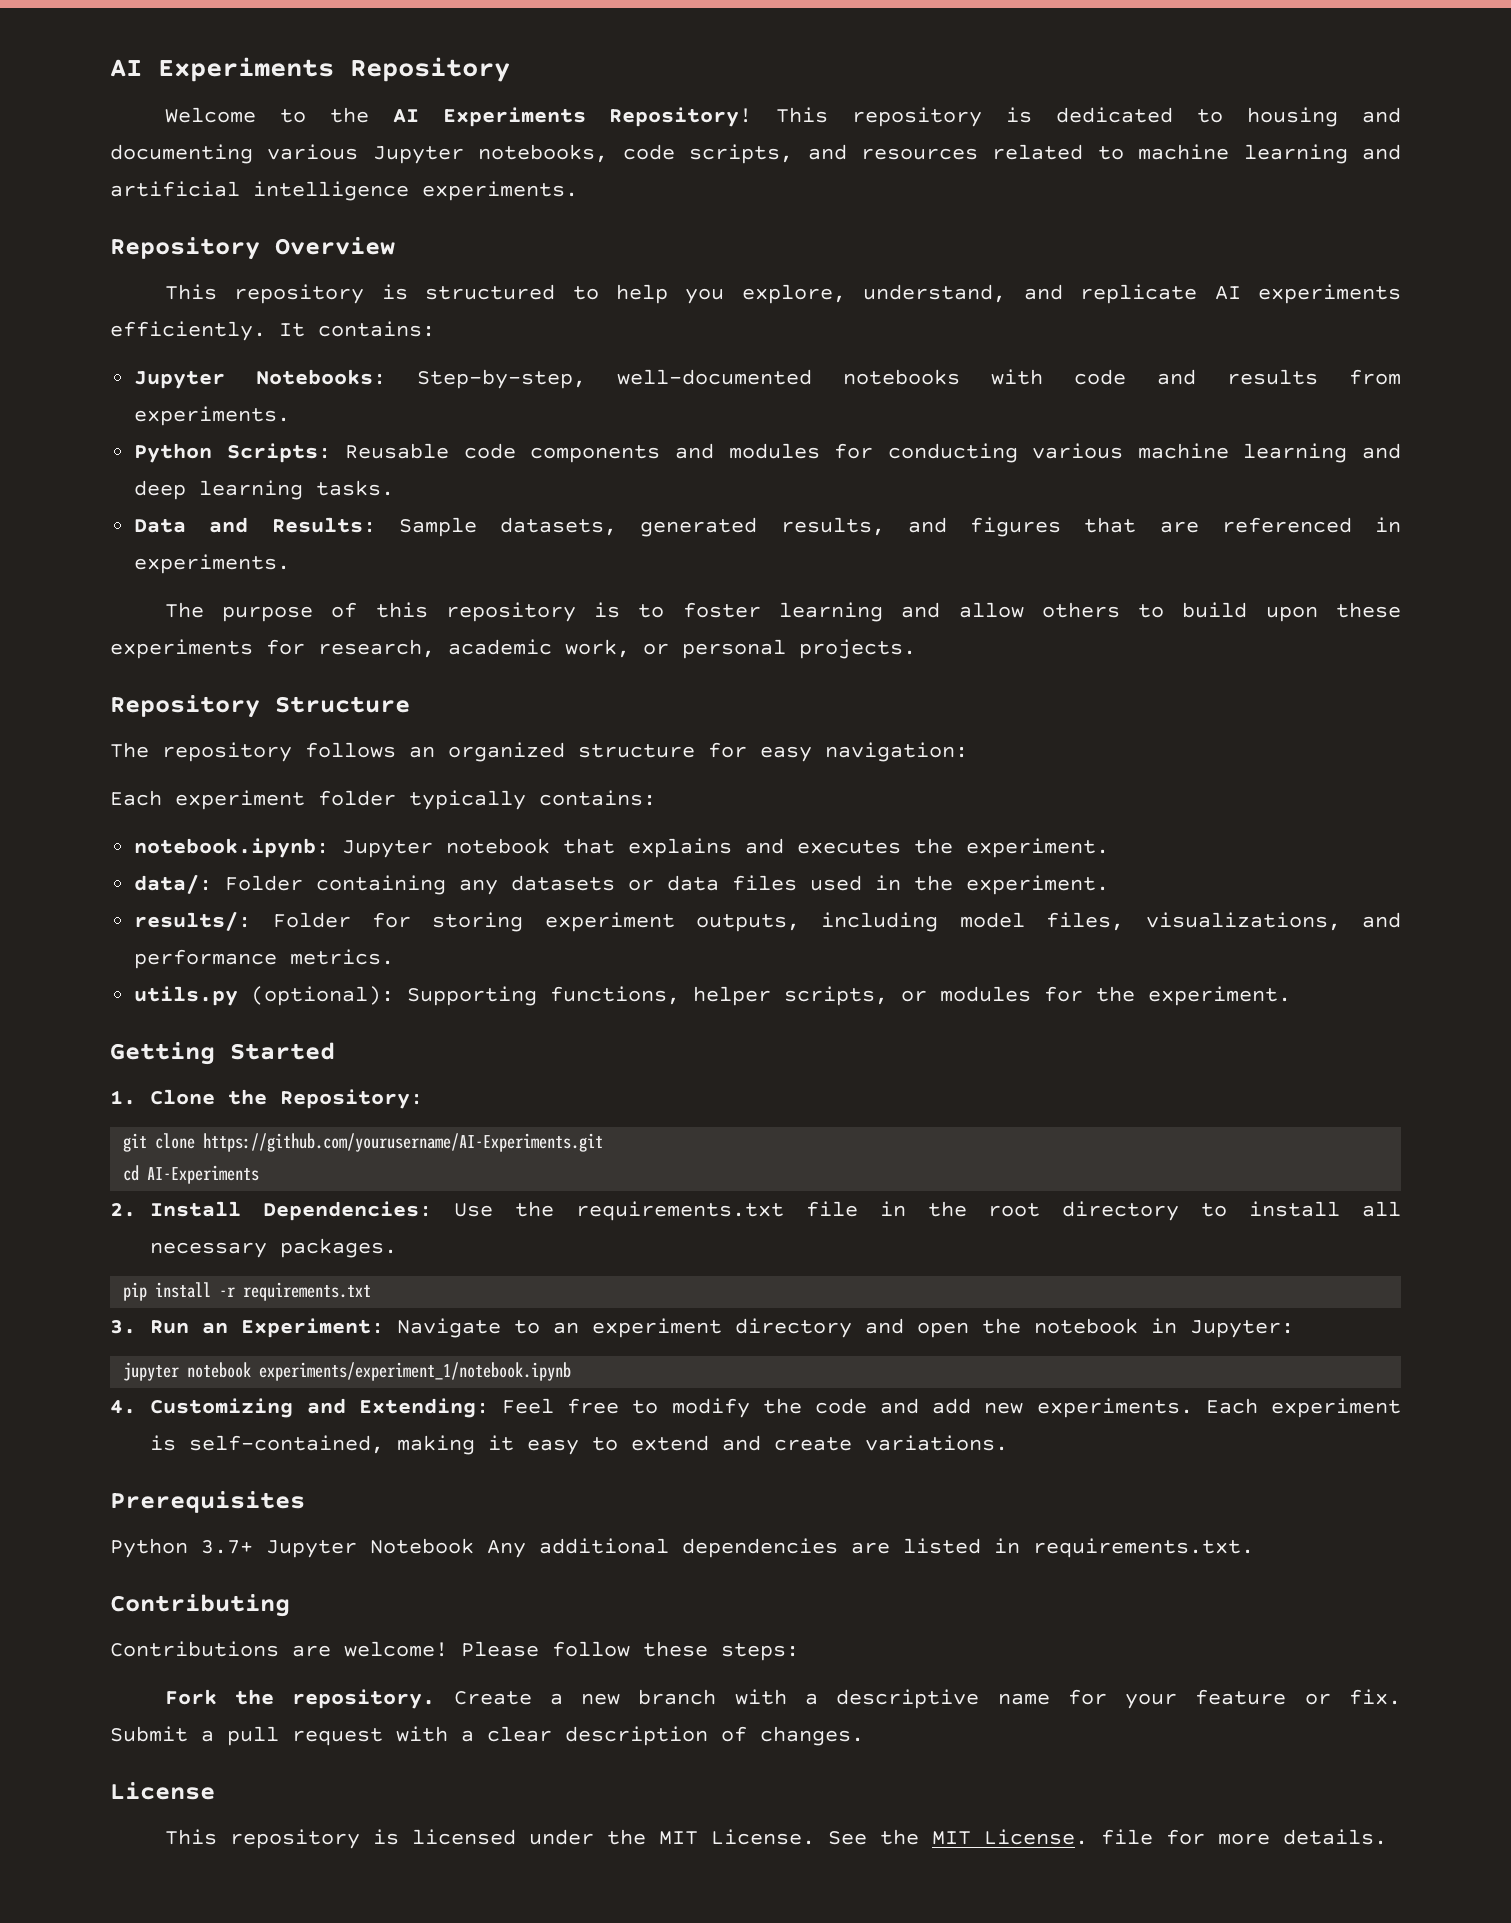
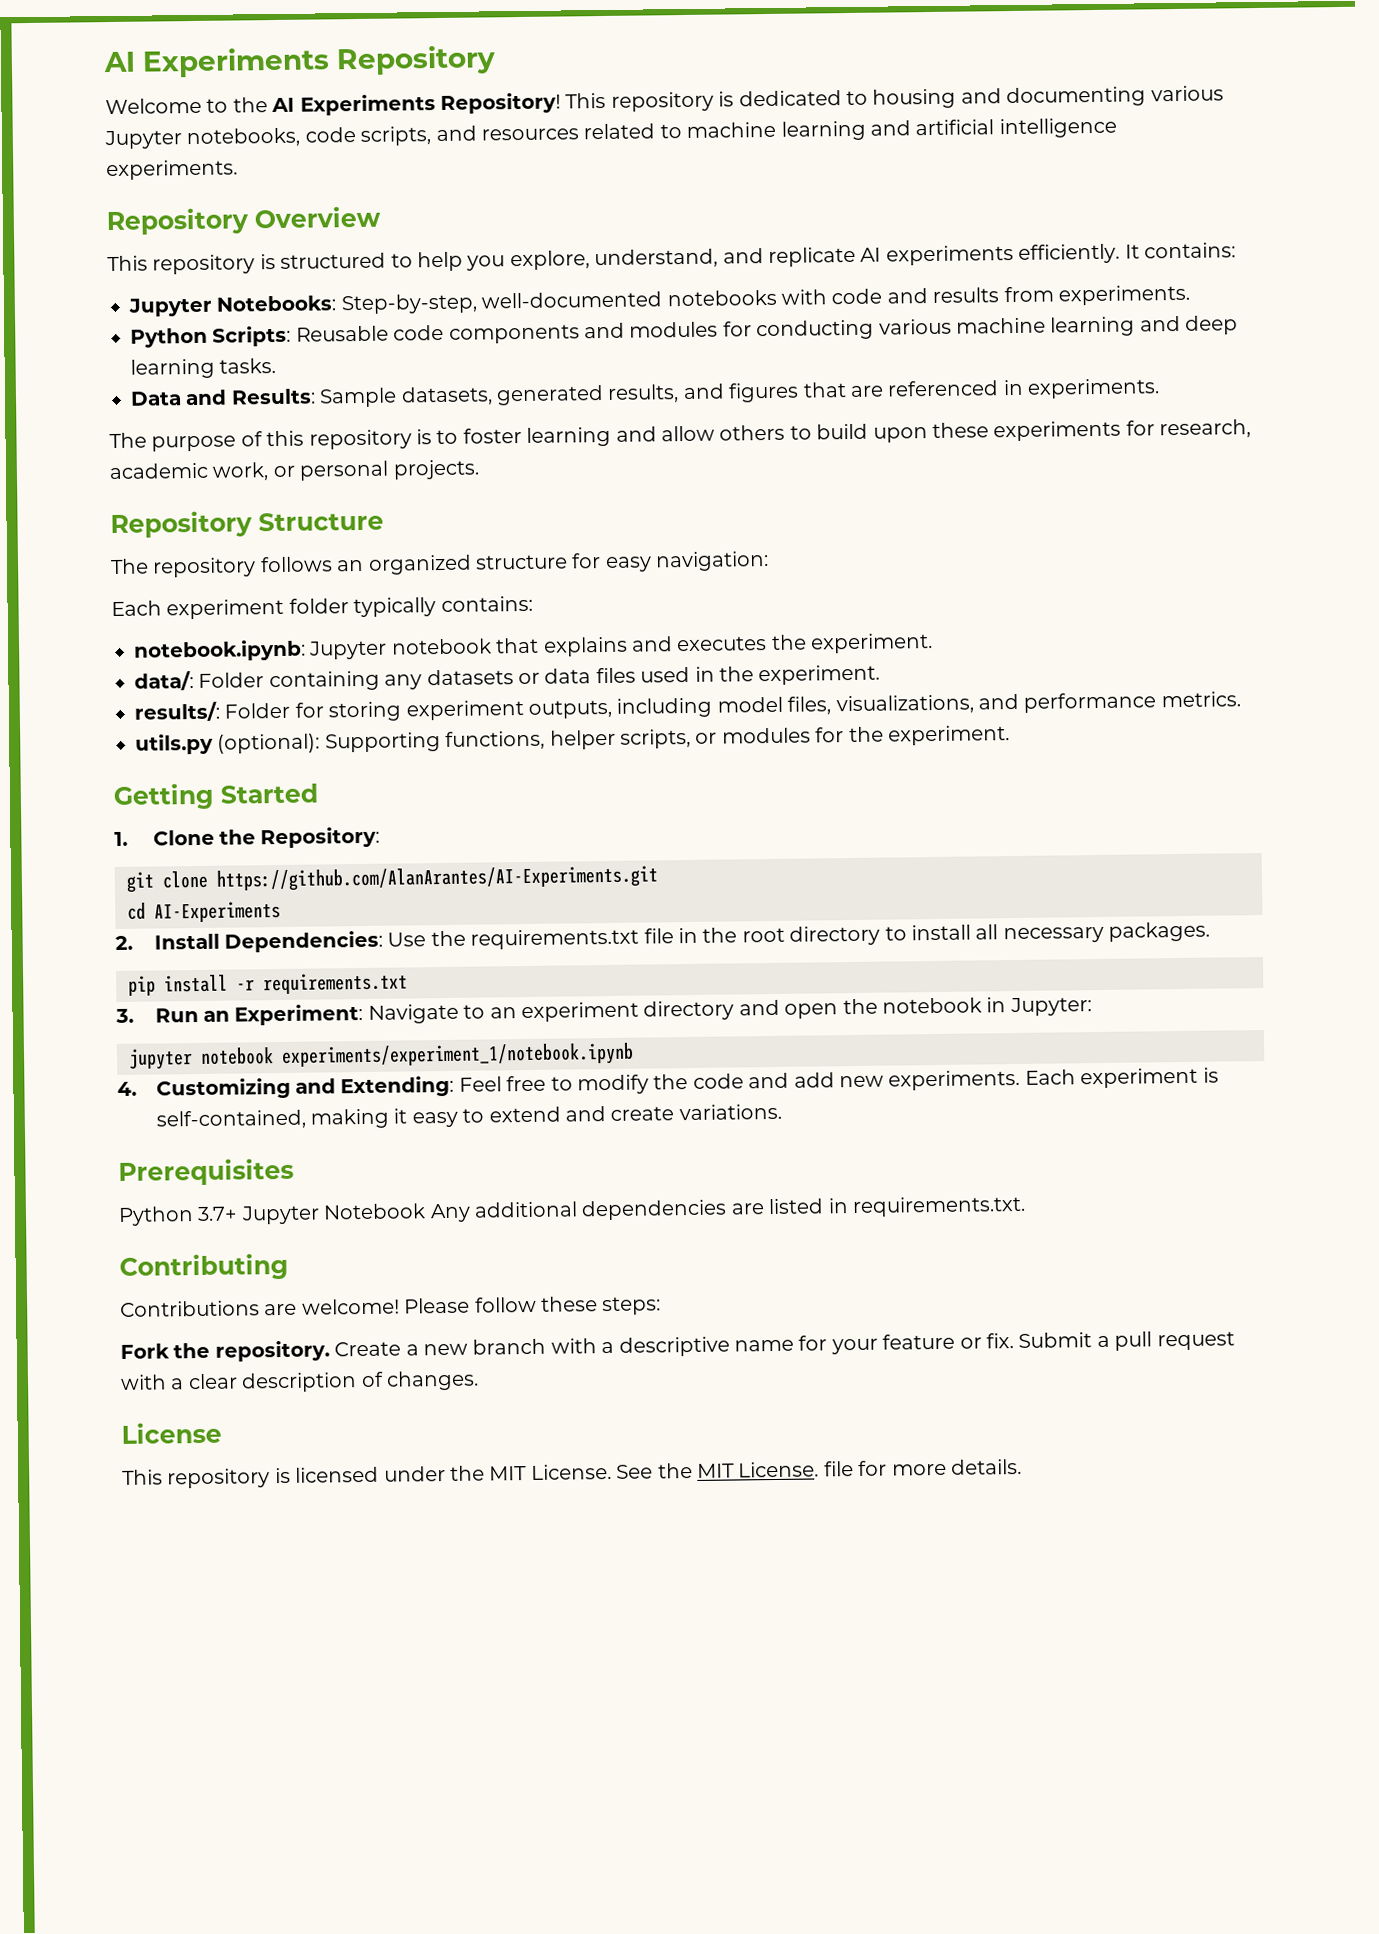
- git clone https://github.com/yourusername/AI-Experiments.git
+ git clone https://github.com/AlanArantes/AI-Experiments.git

